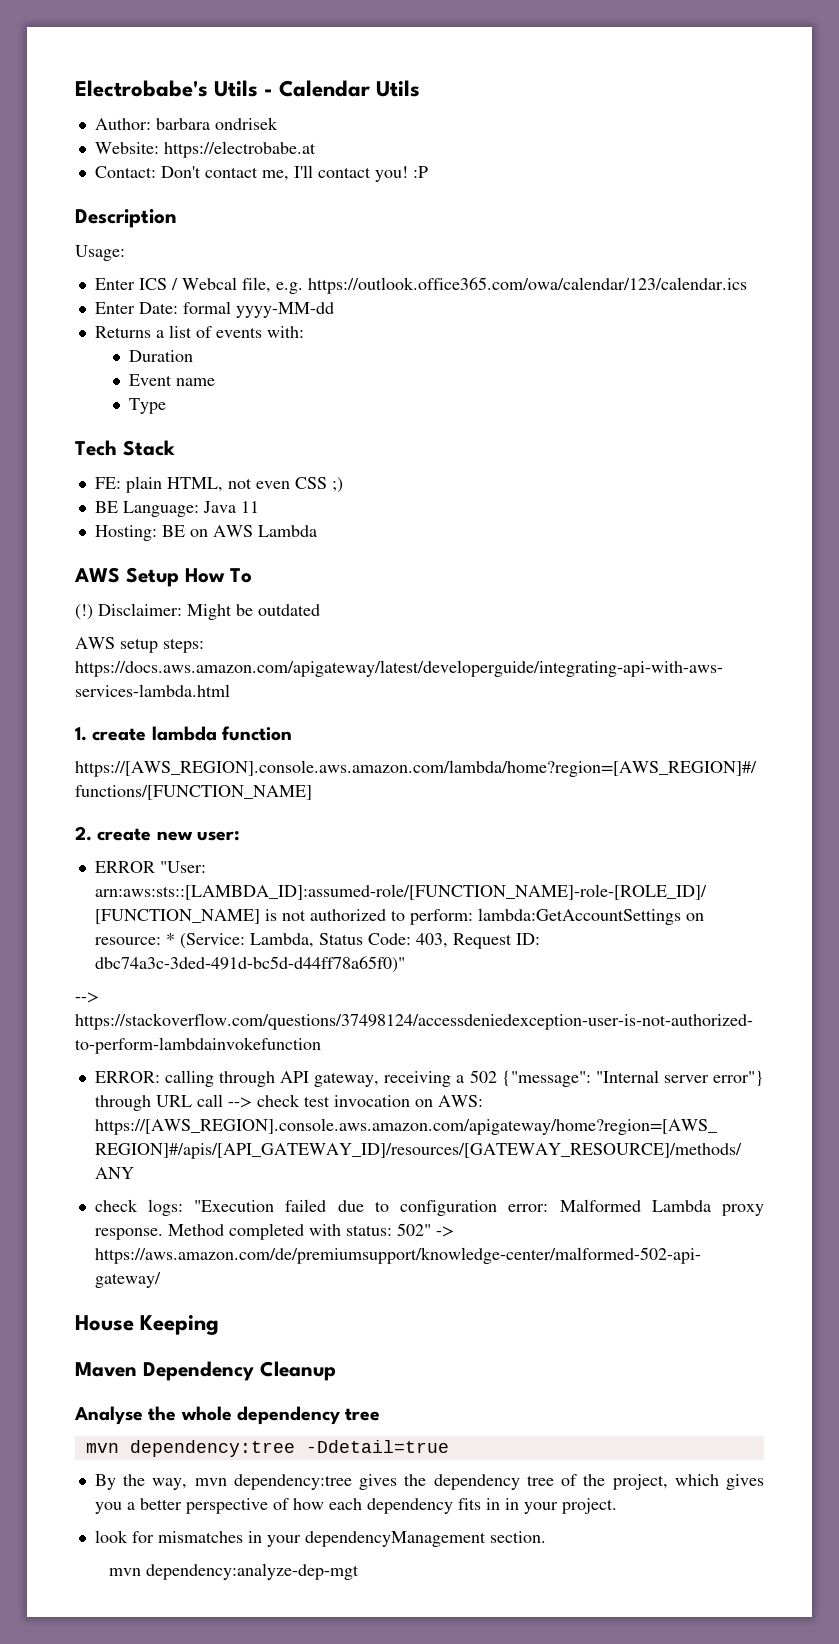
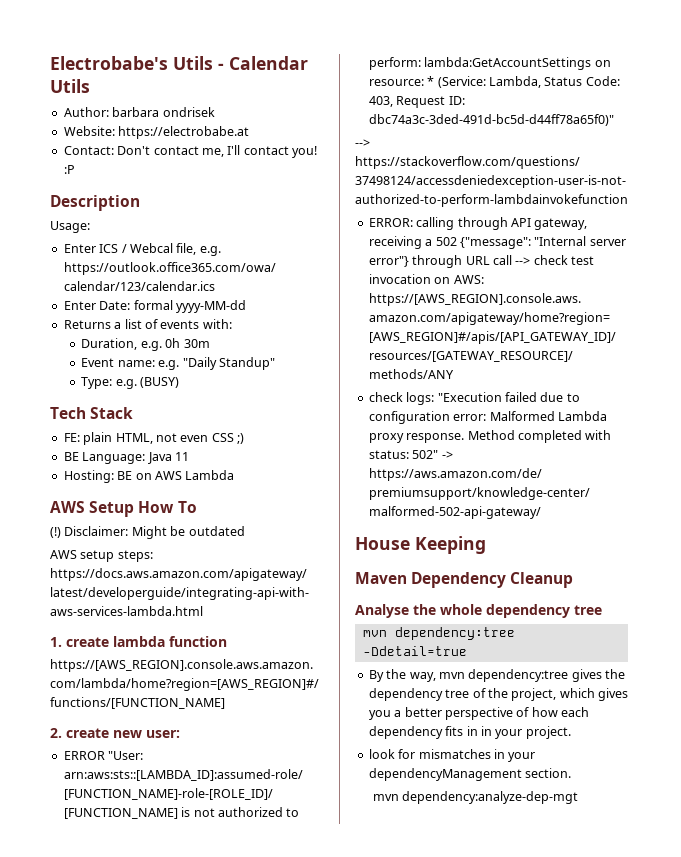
- Duration
- Event name
- Type
+ Duration, e.g. 0h 30m
+ Event name: e.g. "Daily Standup"
+ Type: e.g. (BUSY)

